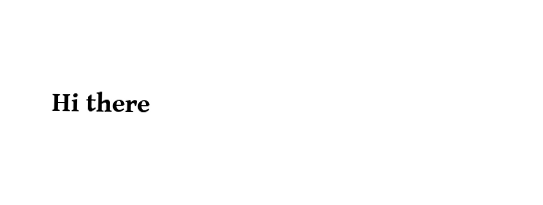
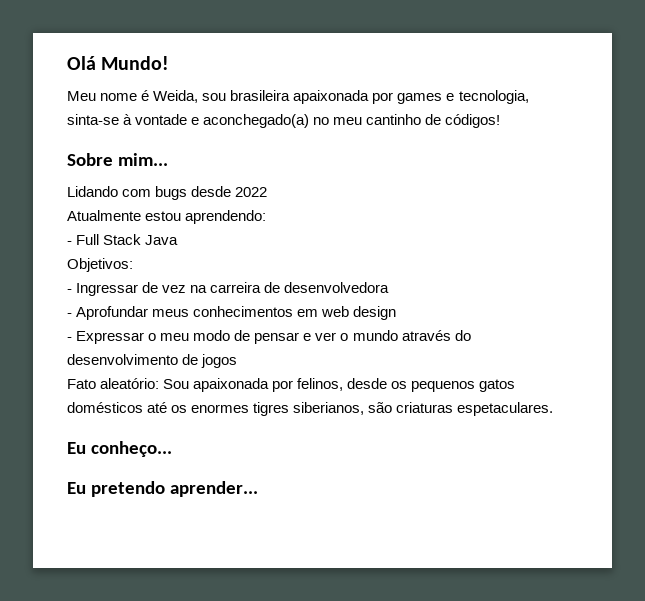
- Hi there
+ Olá Mundo!
+ Meu nome é Weida, sou brasileira apaixonada por games e tecnologia, sinta-se à vontade e aconchegado(a) no meu cantinho de códigos!
+ Sobre mim...
+ Lidando com bugs desde 2022
+ Atualmente estou aprendendo:
+ - Full Stack Java
+ Objetivos:
+ - Ingressar de vez na carreira de desenvolvedora
+ - Aprofundar meus conhecimentos em web design
+ - Expressar o meu modo de pensar e ver o mundo através do desenvolvimento de jogos
+ Fato aleatório: Sou apaixonada por felinos, desde os pequenos gatos domésticos até os enormes tigres siberianos, são criaturas espetaculares.
+ Eu conheço...
+ Eu pretendo aprender...

